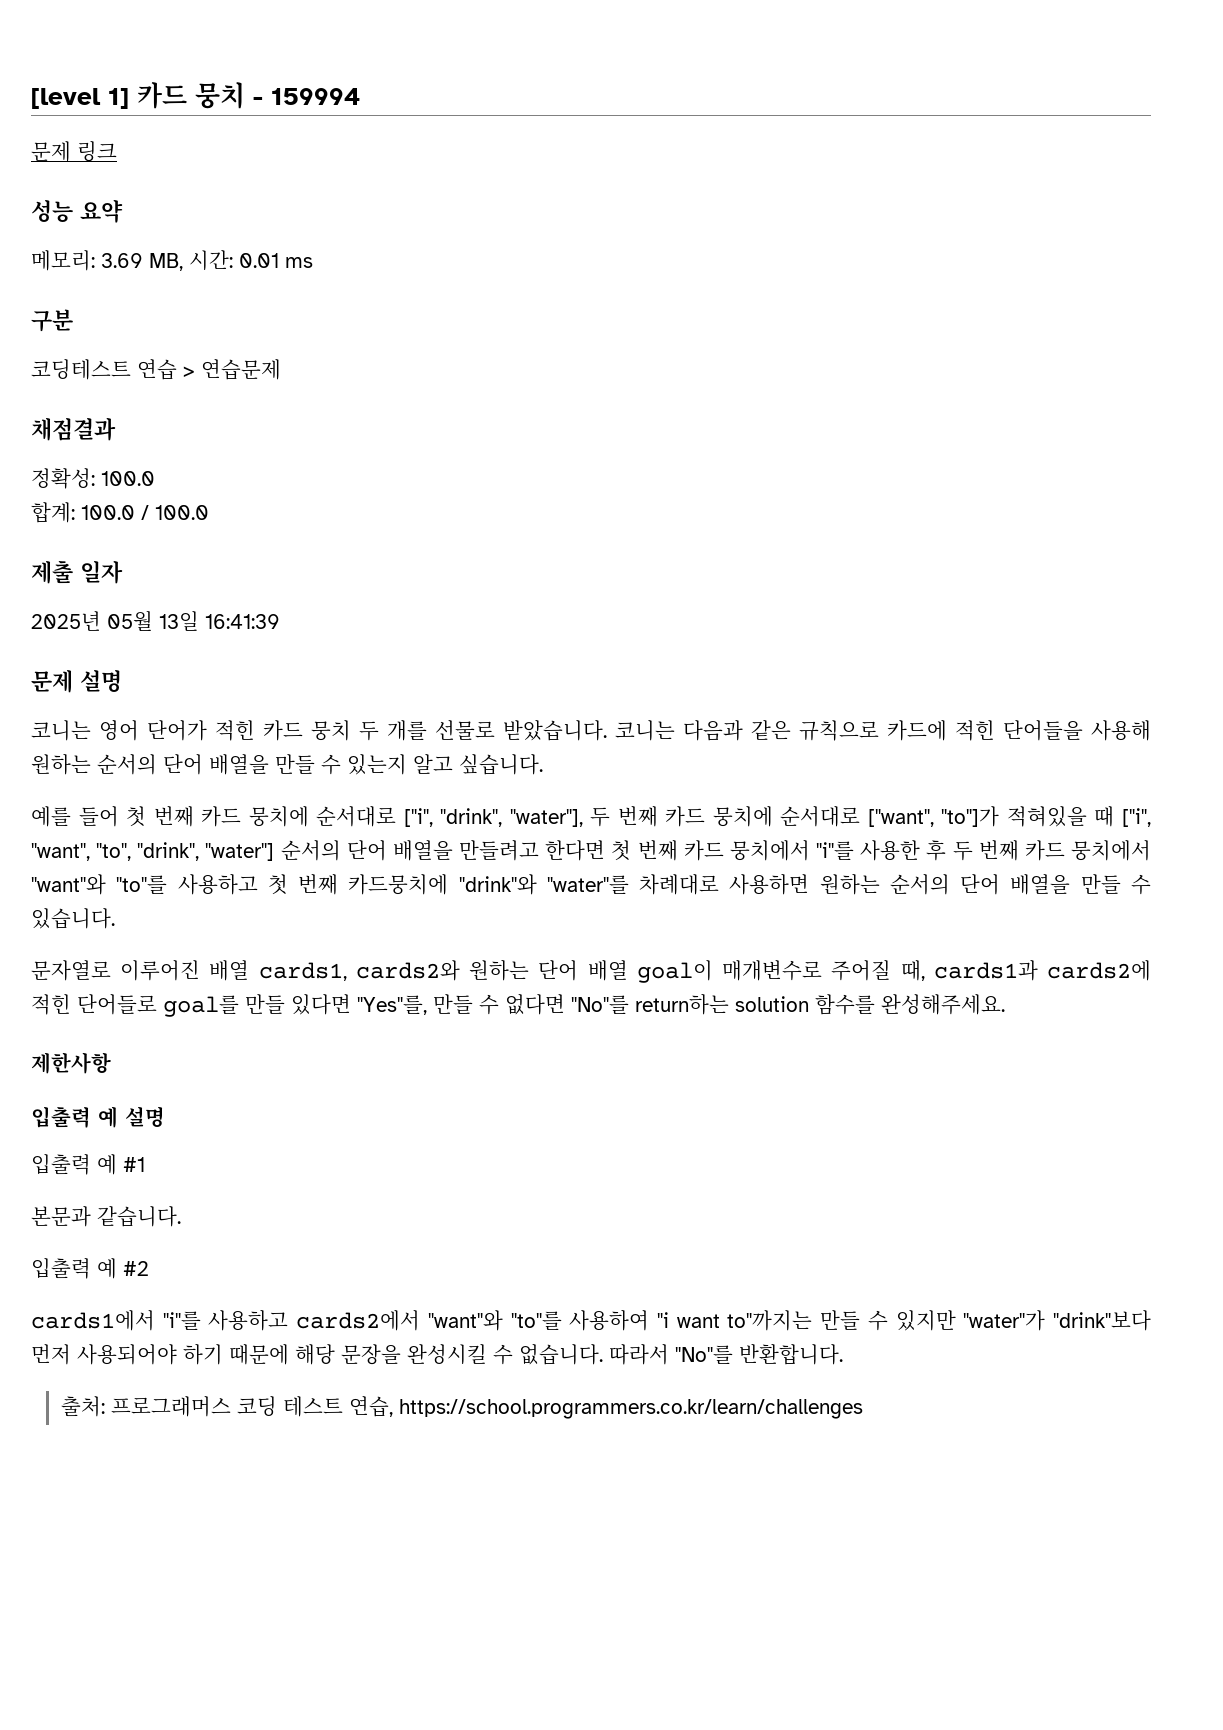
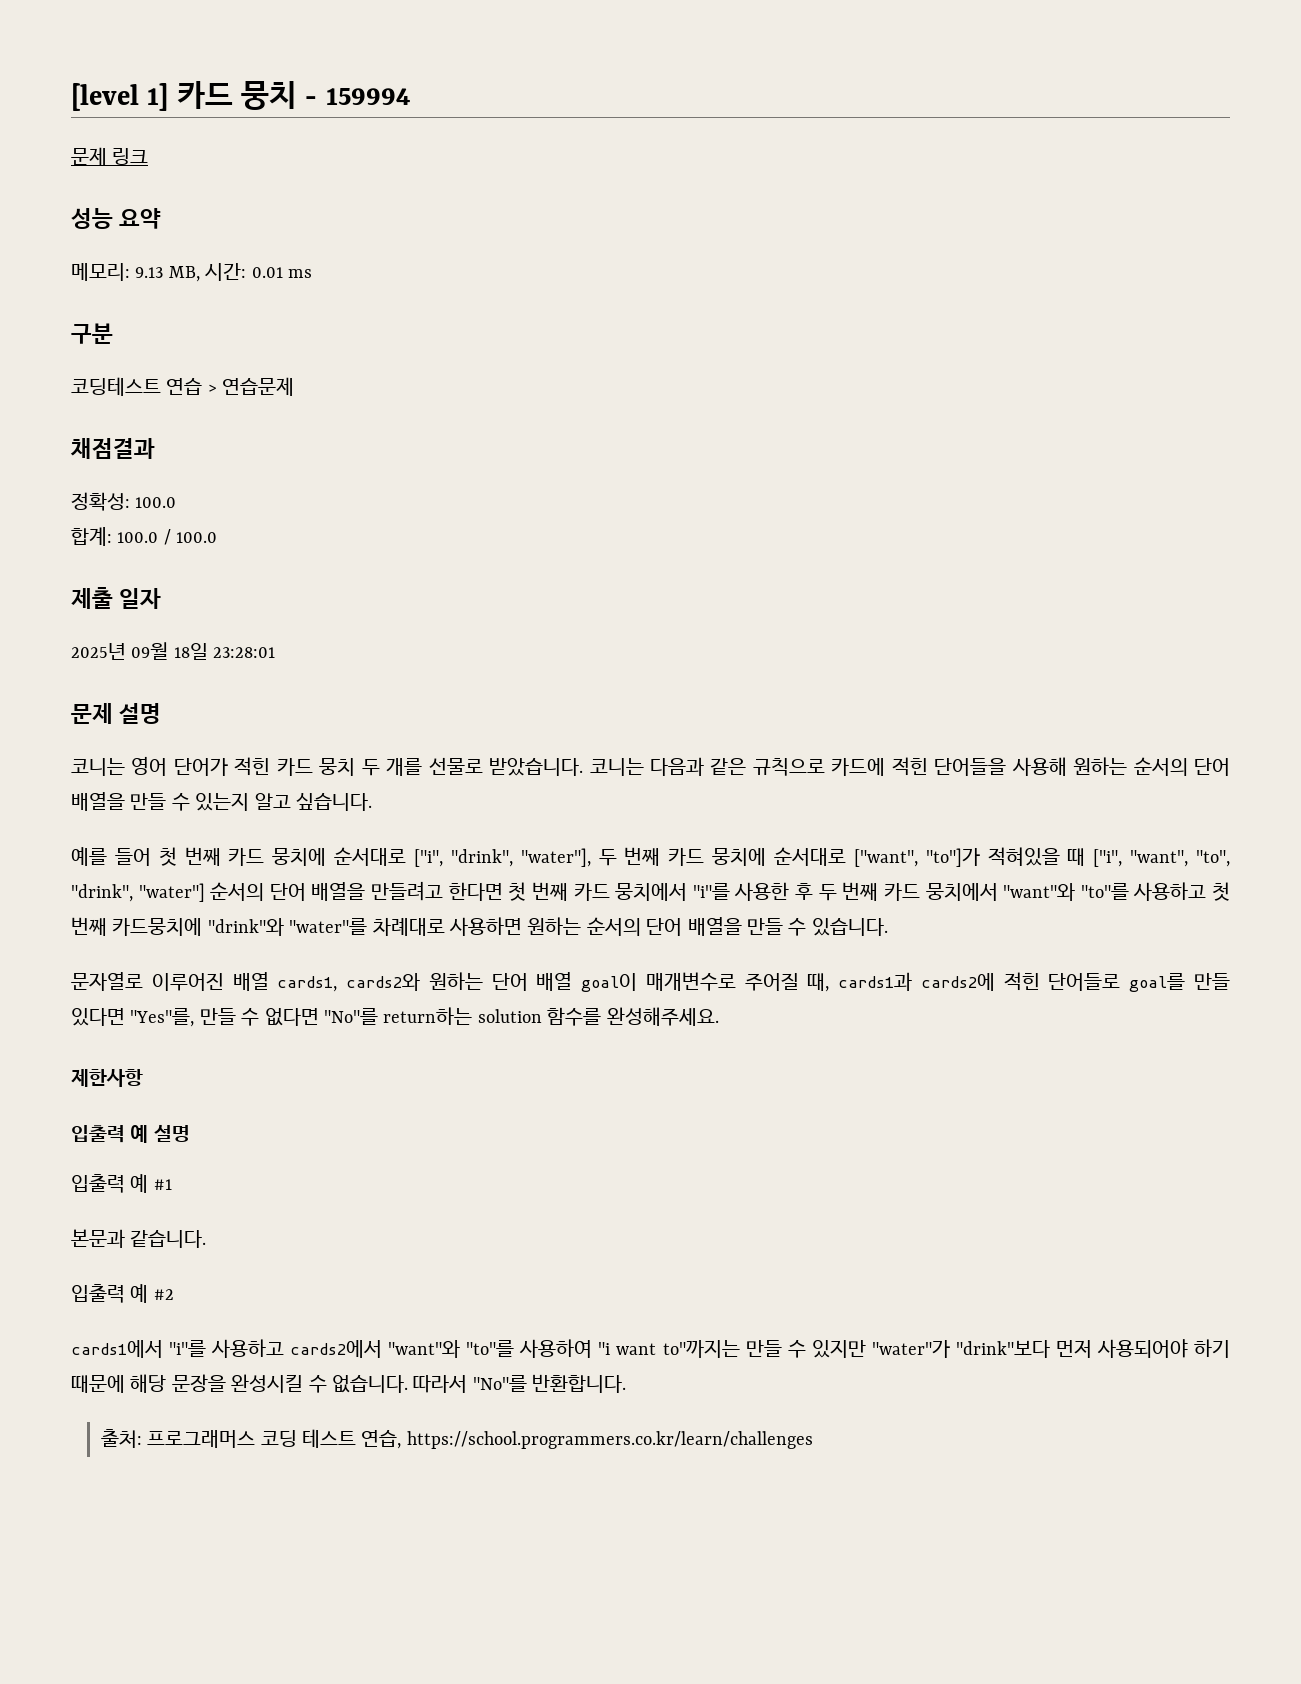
- 메모리: 3.69 MB, 시간: 0.01 ms
+ 메모리: 9.13 MB, 시간: 0.01 ms
- 2025년 05월 13일 16:41:39
+ 2025년 09월 18일 23:28:01

